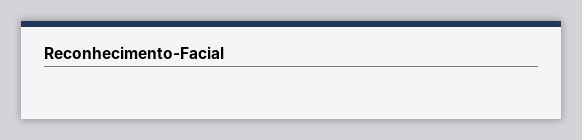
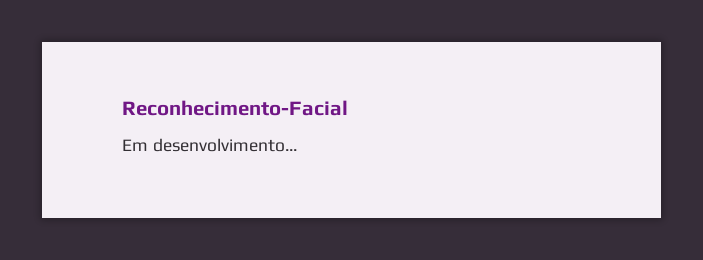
+ Em desenvolvimento...

